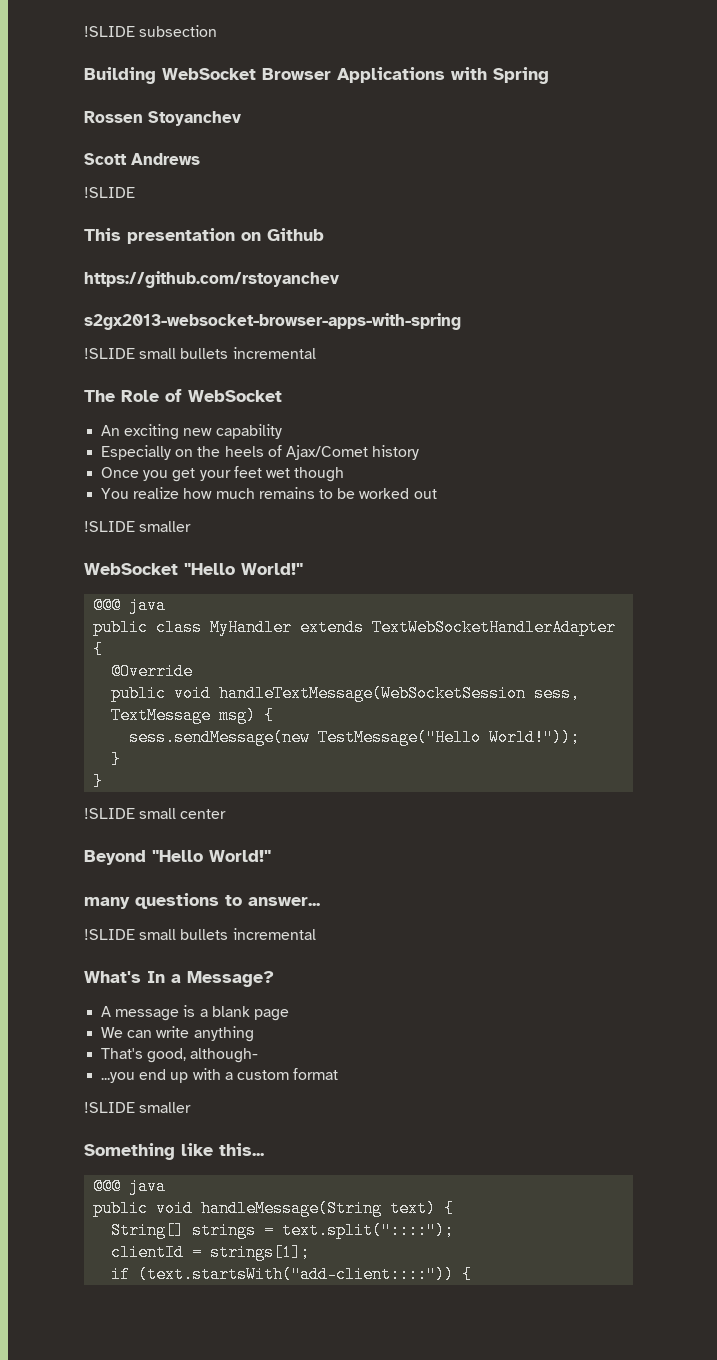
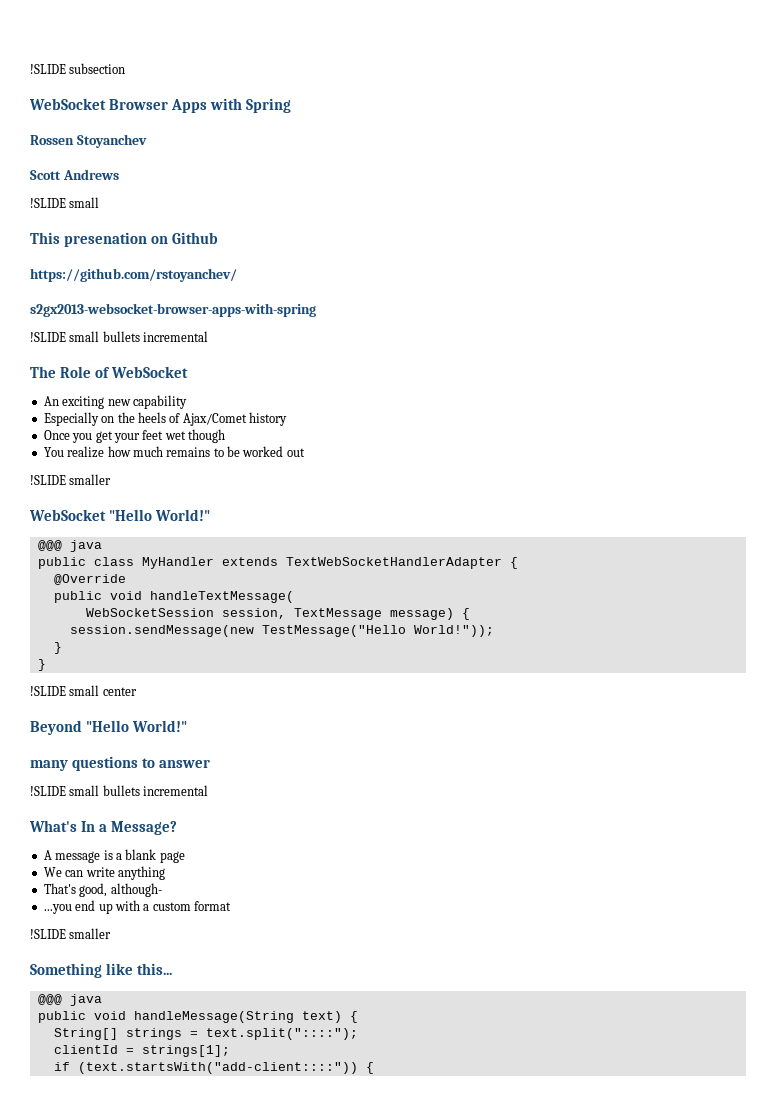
- Building WebSocket Browser Applications with Spring
+ WebSocket Browser Apps with Spring
  Scott Andrews
- !SLIDE
+ !SLIDE small
- This presentation on Github
+ This presenation on Github
- https://github.com/rstoyanchev
+ https://github.com/rstoyanchev/
- public void handleTextMessage(WebSocketSession sess, TextMessage msg) {
- sess.sendMessage(new TestMessage("Hello World!"));
+ public void handleTextMessage(
+ WebSocketSession session, TextMessage message) {
+ session.sendMessage(new TestMessage("Hello World!"));
- many questions to answer...
+ many questions to answer

